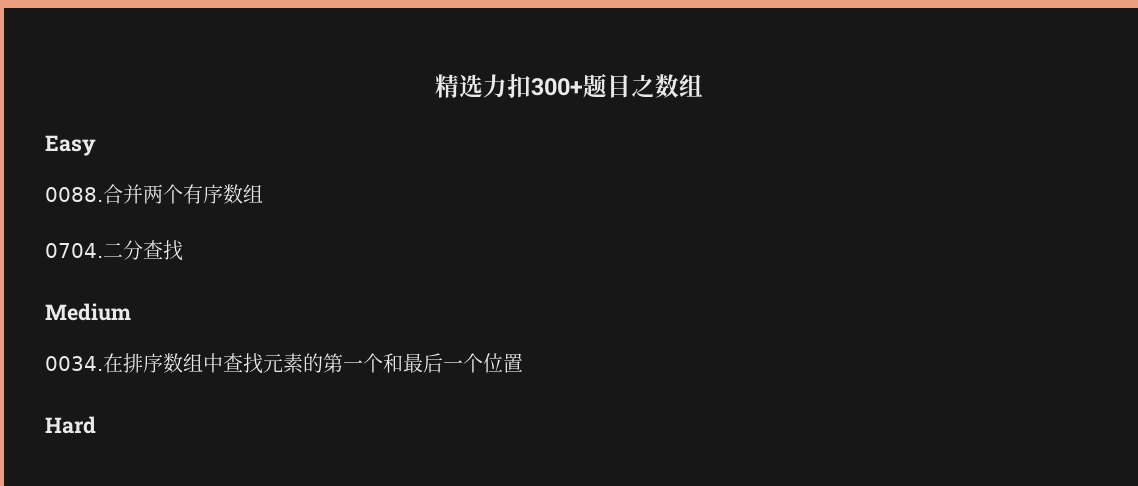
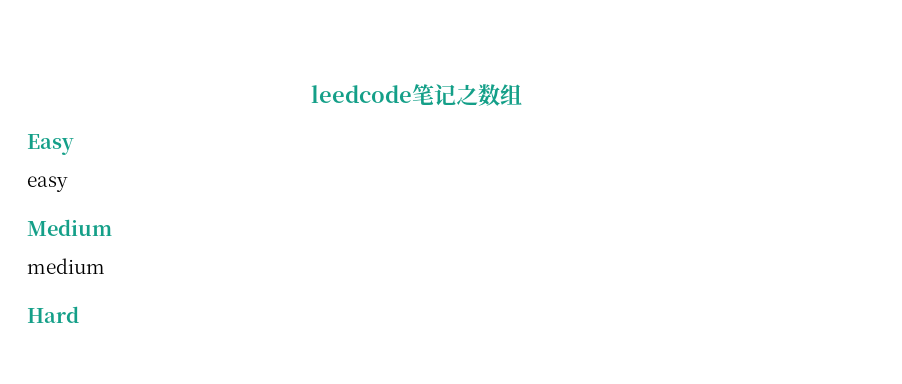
- 精选力扣300+题目之数组
+ leedcode笔记之数组
- 0088.合并两个有序数组
- 0704.二分查找
+ easy
  Medium
- 0034.在排序数组中查找元素的第一个和最后一个位置
+ medium

